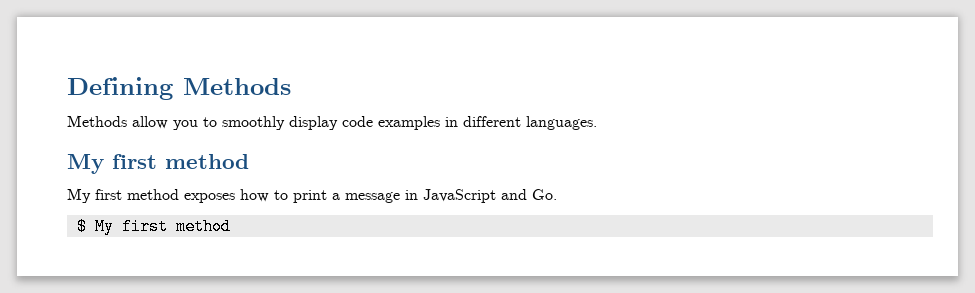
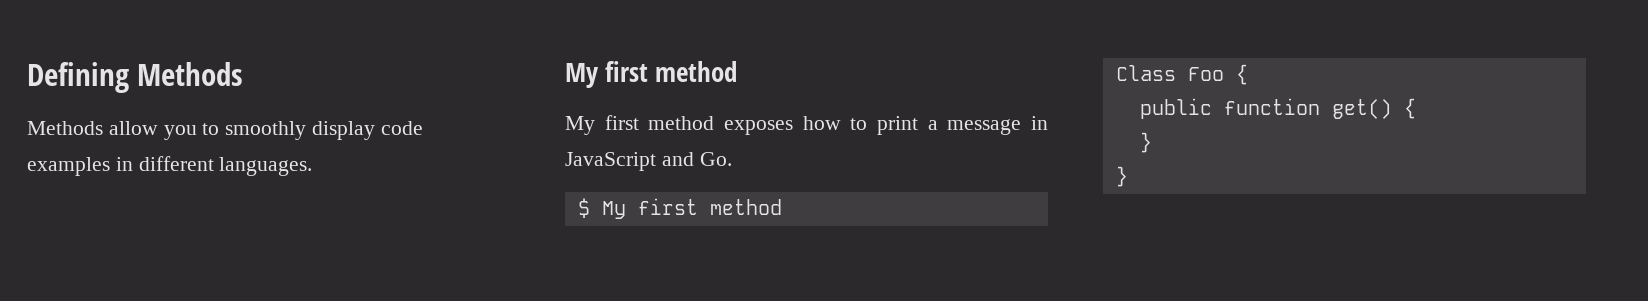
+ Class Foo {
+ public function get() {
+ }
+ }

